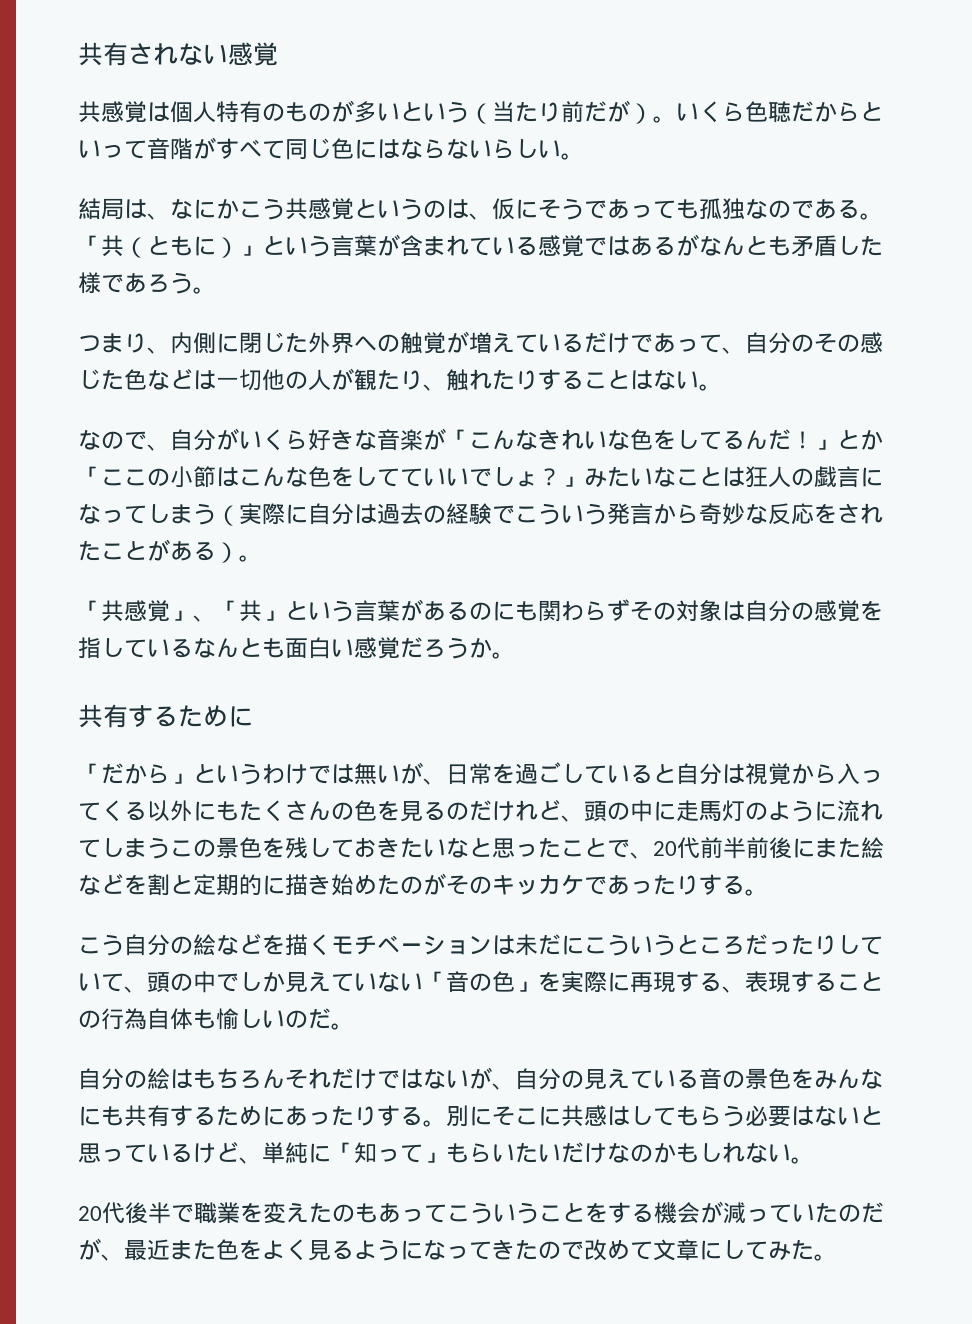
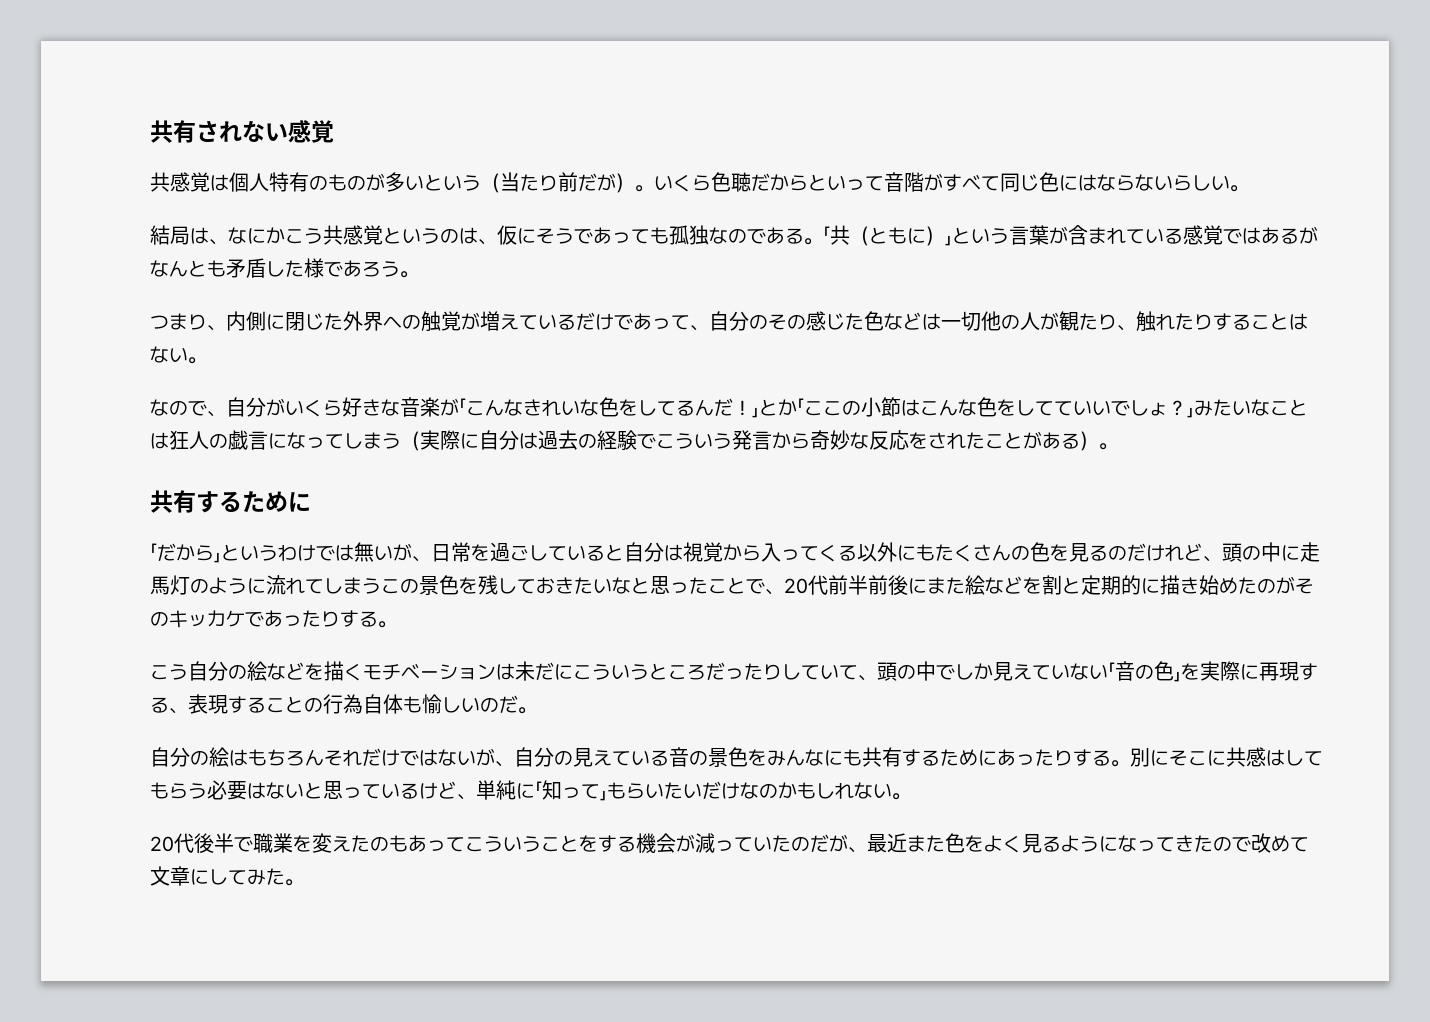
- 「共感覚」、「共」という言葉があるのにも関わらずその対象は自分の感覚を指しているなんとも面白い感覚だろうか。

